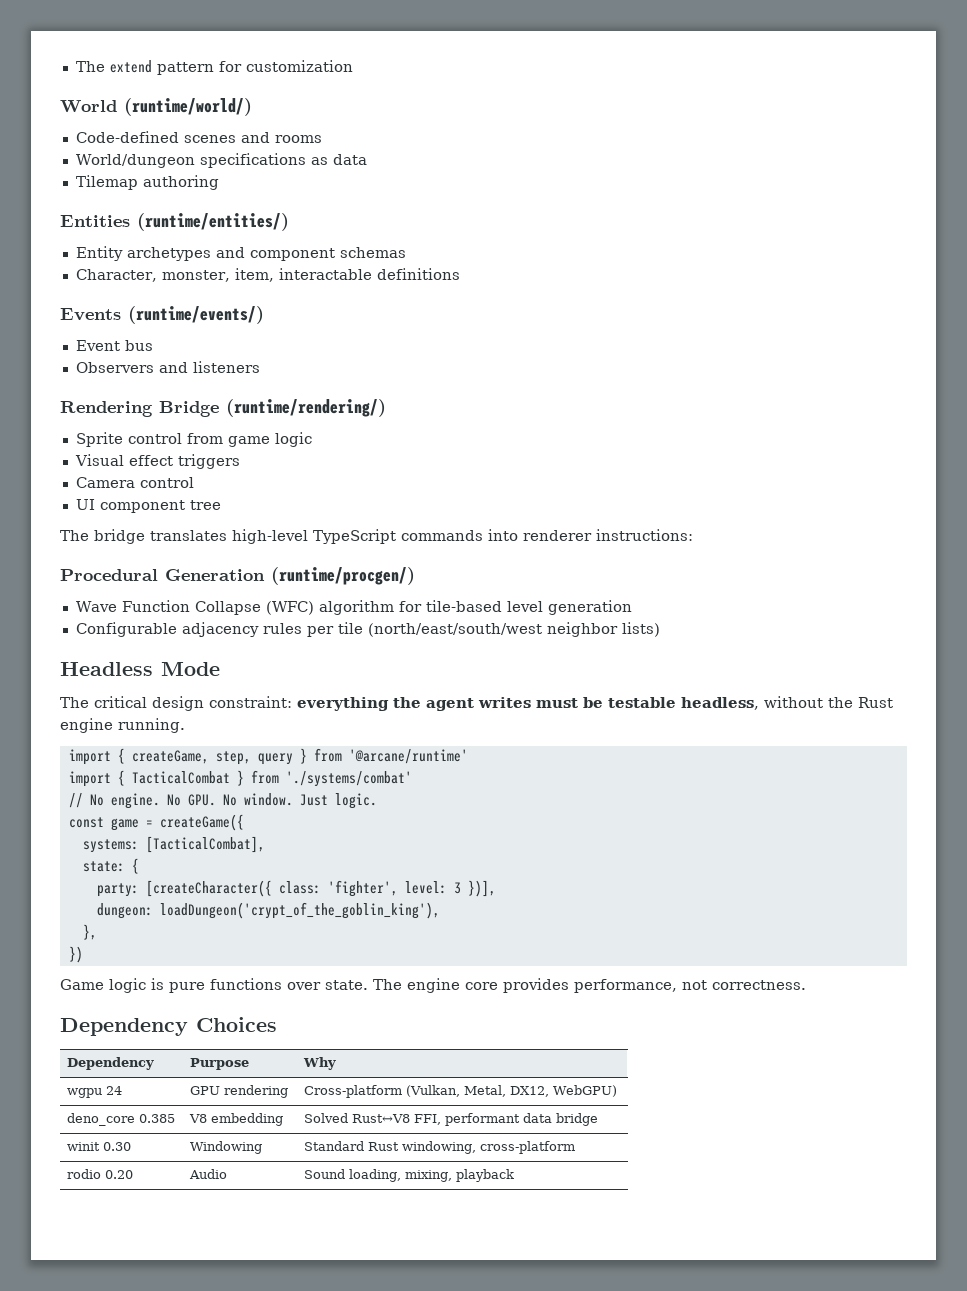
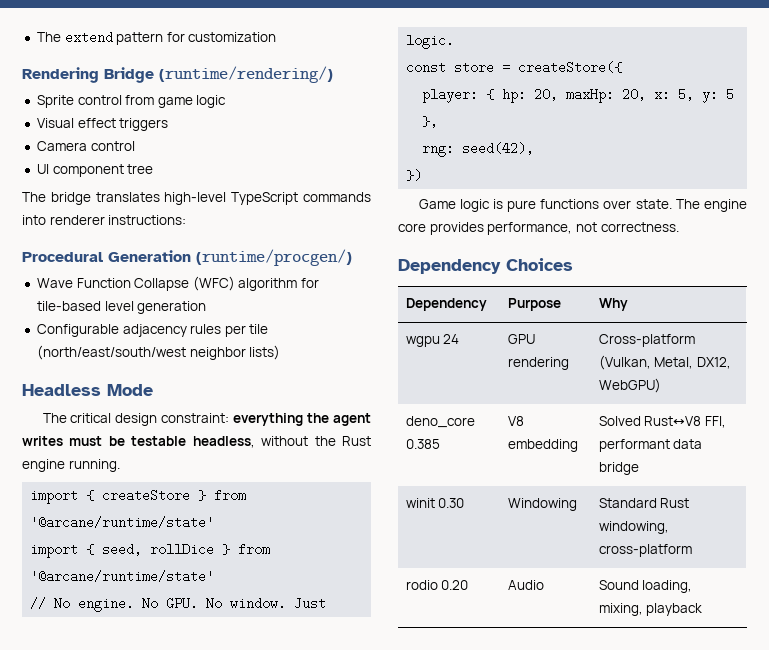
- World (runtime/world/)
- Code-defined scenes and rooms
- World/dungeon specifications as data
- Tilemap authoring
- Entities (runtime/entities/)
- Entity archetypes and component schemas
- Character, monster, item, interactable definitions
- Events (runtime/events/)
- Event bus
- Observers and listeners
- import { createGame, step, query } from '@arcane/runtime'
- import { TacticalCombat } from './systems/combat'
+ import { createStore } from '@arcane/runtime/state'
+ import { seed, rollDice } from '@arcane/runtime/state'
- const game = createGame({
- systems: [TacticalCombat],
- state: {
- party: [createCharacter({ class: 'fighter', level: 3 })],
- dungeon: loadDungeon('crypt_of_the_goblin_king'),
- },
+ const store = createStore({
+ player: { hp: 20, maxHp: 20, x: 5, y: 5 },
+ rng: seed(42),

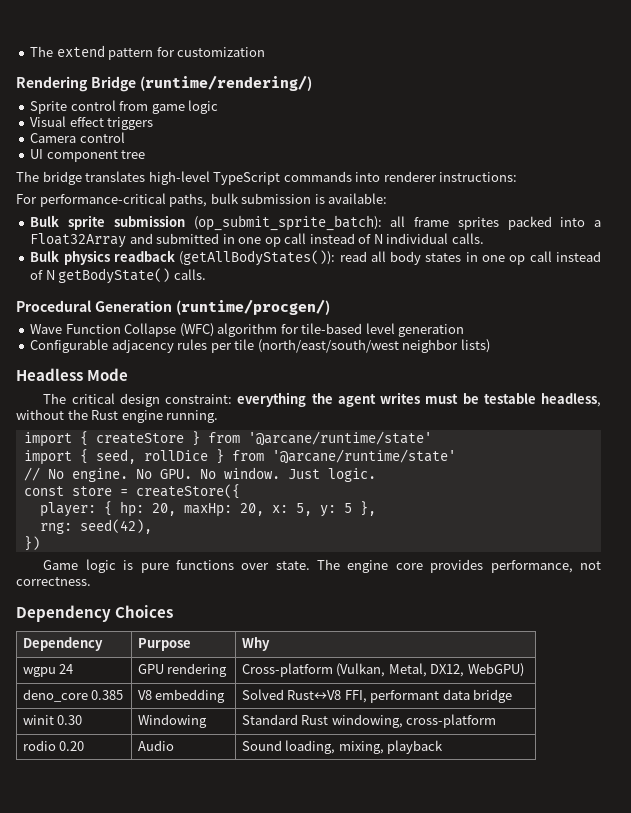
+ For performance-critical paths, bulk submission is available:
+ Bulk sprite submission (op_submit_sprite_batch): all frame sprites packed into a Float32Array and submitted in one op call instead of N individual calls.
+ Bulk physics readback (getAllBodyStates()): read all body states in one op call instead of N getBodyState() calls.

